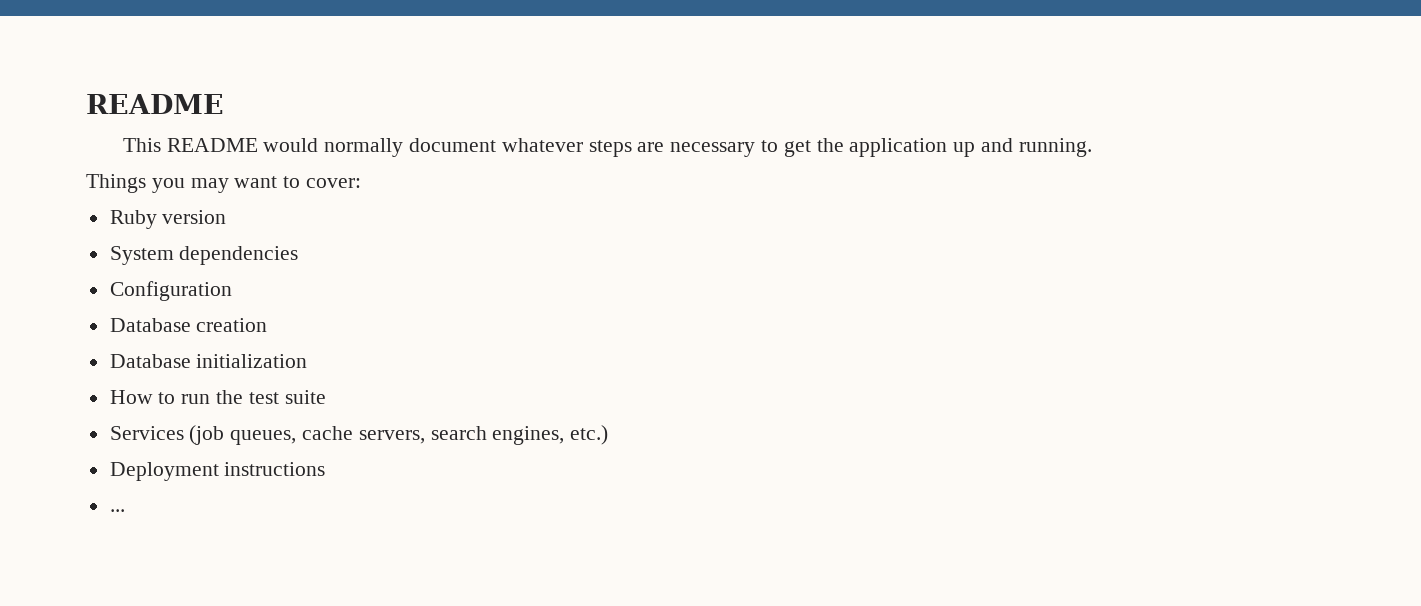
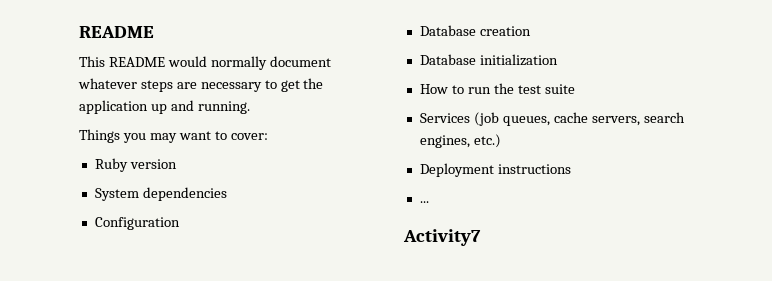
+ Activity7

